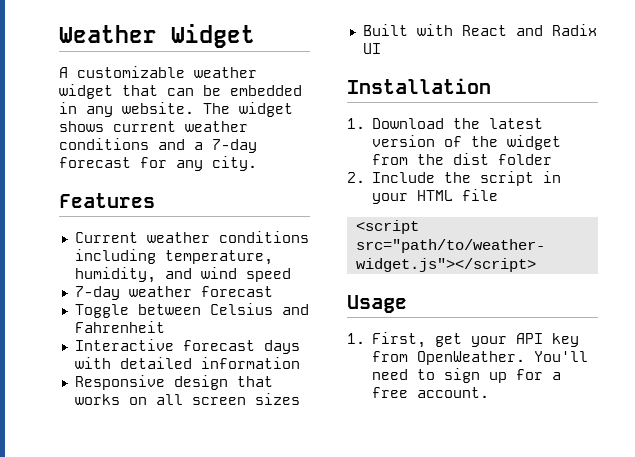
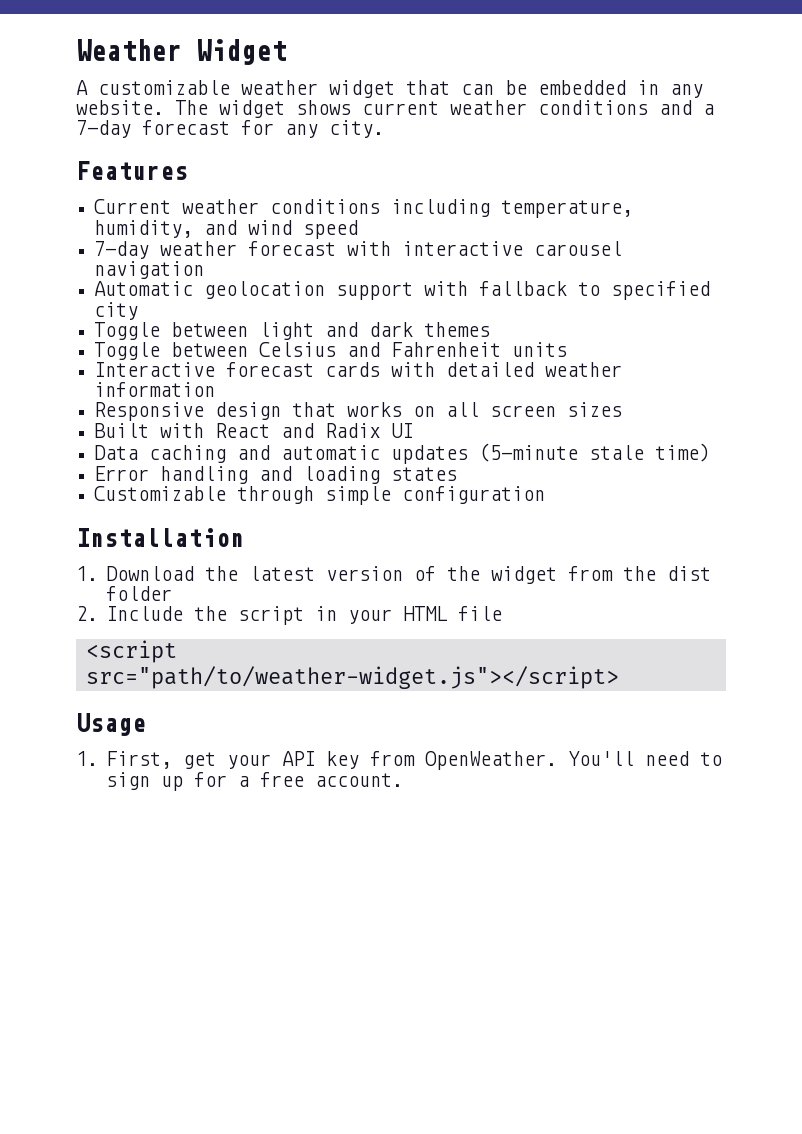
- 7-day weather forecast
+ 7-day weather forecast with interactive carousel navigation
+ Automatic geolocation support with fallback to specified city
+ Toggle between light and dark themes
- Toggle between Celsius and Fahrenheit
+ Toggle between Celsius and Fahrenheit units
- Interactive forecast days with detailed information
+ Interactive forecast cards with detailed weather information
+ Data caching and automatic updates (5-minute stale time)
+ Error handling and loading states
+ Customizable through simple configuration

